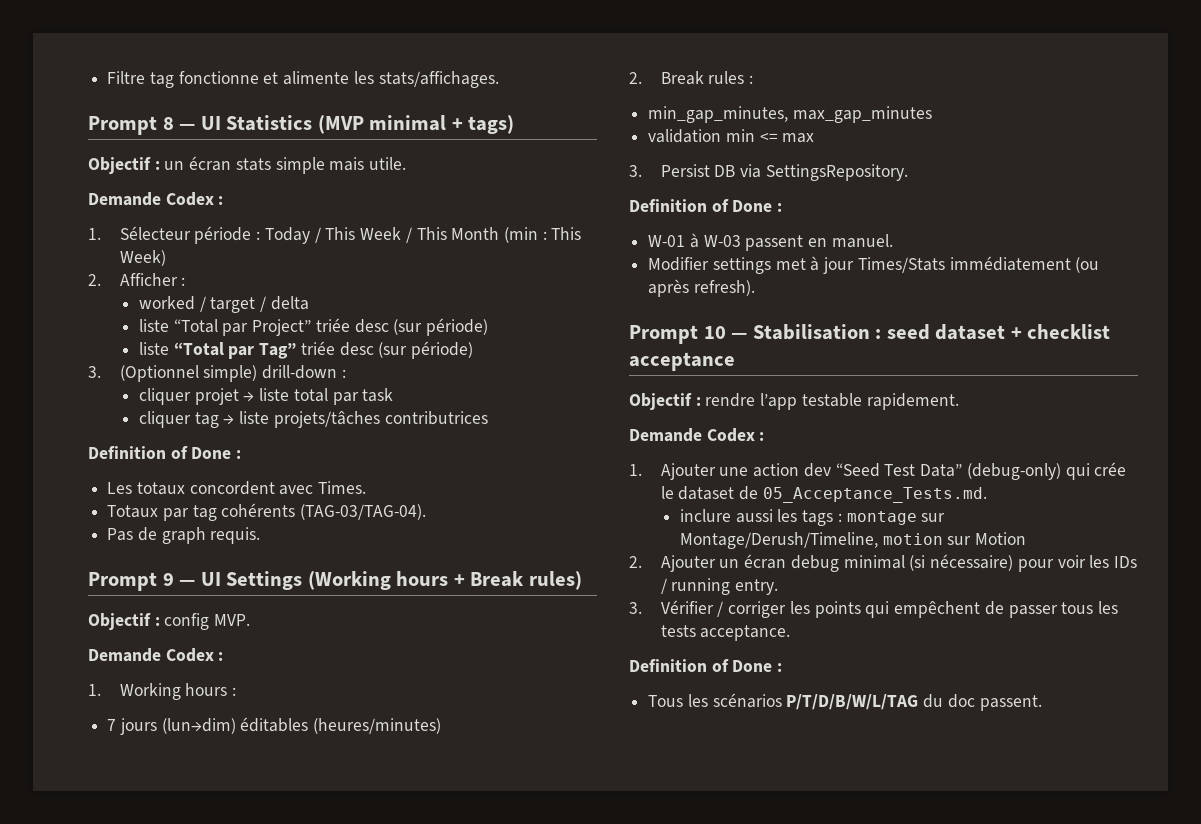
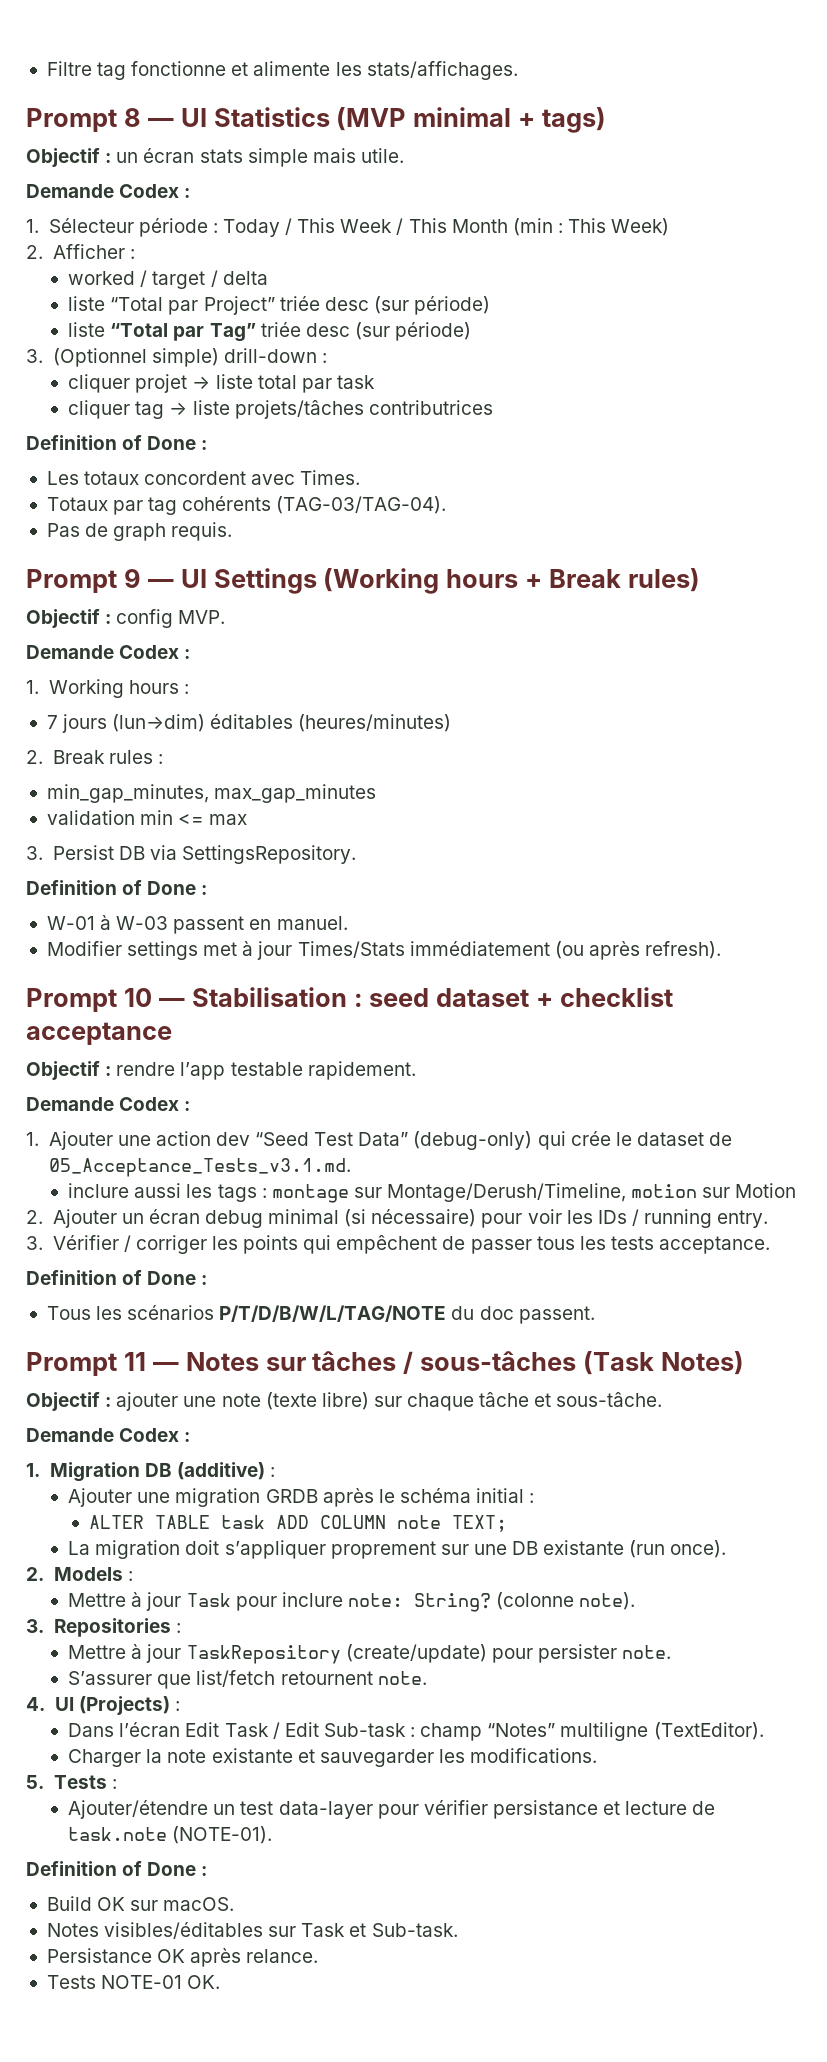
- 1. Ajouter une action dev “Seed Test Data” (debug-only) qui crée le dataset de 05_Acceptance_Tests.md.
+ 1. Ajouter une action dev “Seed Test Data” (debug-only) qui crée le dataset de 05_Acceptance_Tests_v3.1.md.
- Tous les scénarios P/T/D/B/W/L/TAG du doc passent.
+ Tous les scénarios P/T/D/B/W/L/TAG/NOTE du doc passent.
+ Prompt 11 — Notes sur tâches / sous-tâches (Task Notes)
+ Objectif : ajouter une note (texte libre) sur chaque tâche et sous-tâche.
+ Demande Codex :
+ 1. Migration DB (additive) :
+ Ajouter une migration GRDB après le schéma initial :
+ ALTER TABLE task ADD COLUMN note TEXT;
+ La migration doit s’appliquer proprement sur une DB existante (run once).
+ 2. Models :
+ Mettre à jour Task pour inclure note: String? (colonne note).
+ 3. Repositories :
+ Mettre à jour TaskRepository (create/update) pour persister note.
+ S’assurer que list/fetch retournent note.
+ 4. UI (Projects) :
+ Dans l’écran Edit Task / Edit Sub-task : champ “Notes” multiligne (TextEditor).
+ Charger la note existante et sauvegarder les modifications.
+ 5. Tests :
+ Ajouter/étendre un test data-layer pour vérifier persistance et lecture de task.note (NOTE-01).
+ Definition of Done :
+ Build OK sur macOS.
+ Notes visibles/éditables sur Task et Sub-task.
+ Persistance OK après relance.
+ Tests NOTE-01 OK.

